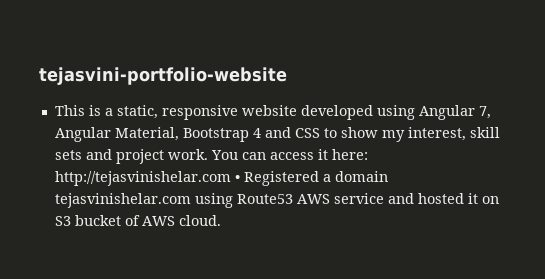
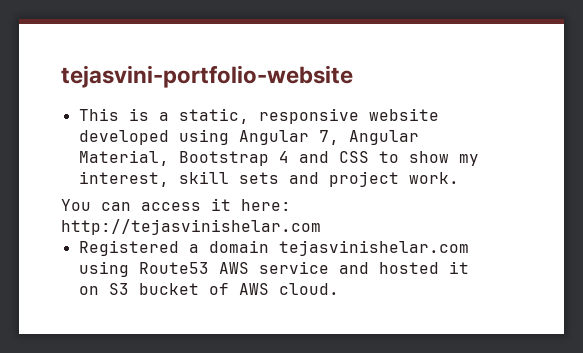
- This is a static, responsive website developed using Angular 7, Angular Material, Bootstrap 4 and CSS to show my interest, skill sets and project work. You can access it here: http://tejasvinishelar.com • Registered a domain tejasvinishelar.com using Route53 AWS service and hosted it on S3 bucket of AWS cloud.
+ This is a static, responsive website developed using Angular 7, Angular Material, Bootstrap 4 and CSS to show my interest, skill sets and project work.
+ You can access it here: http://tejasvinishelar.com
+ Registered a domain tejasvinishelar.com using Route53 AWS service and hosted it on S3 bucket of AWS cloud.

